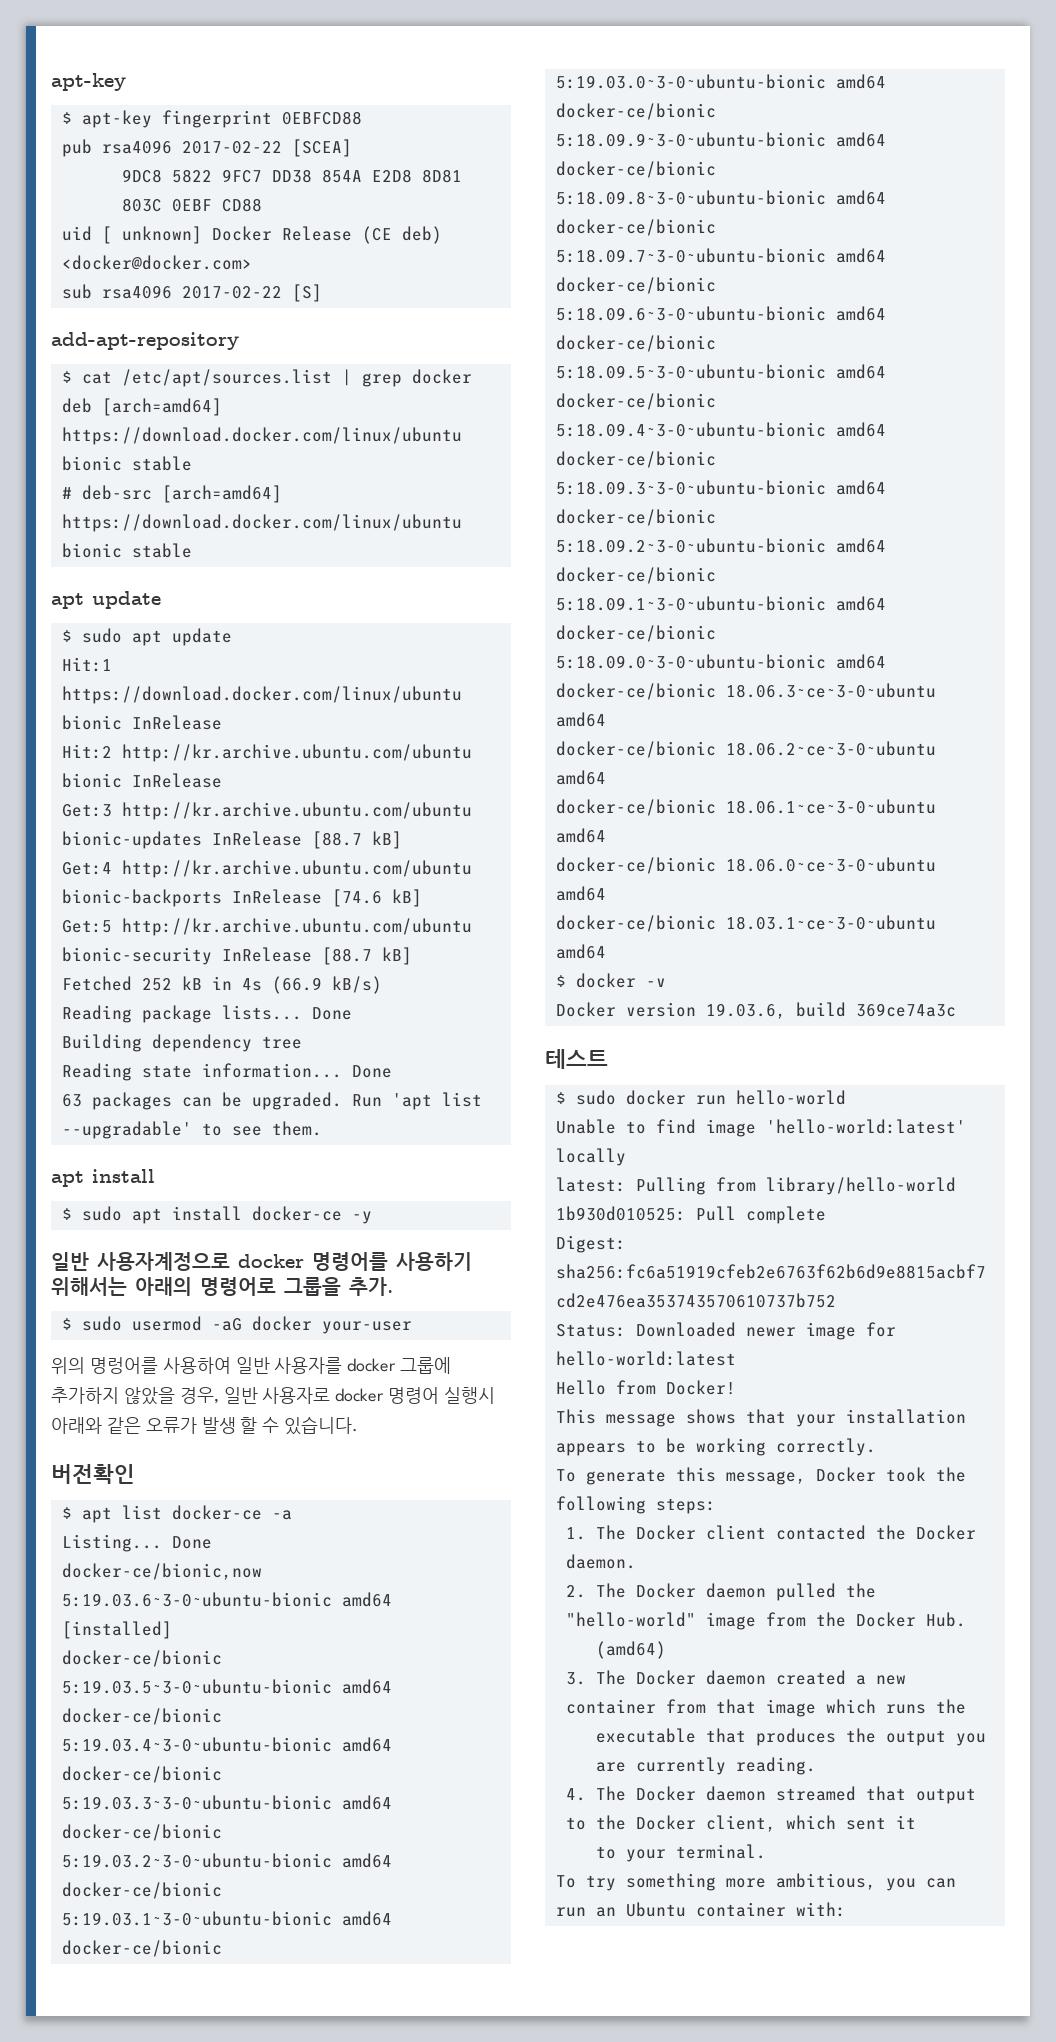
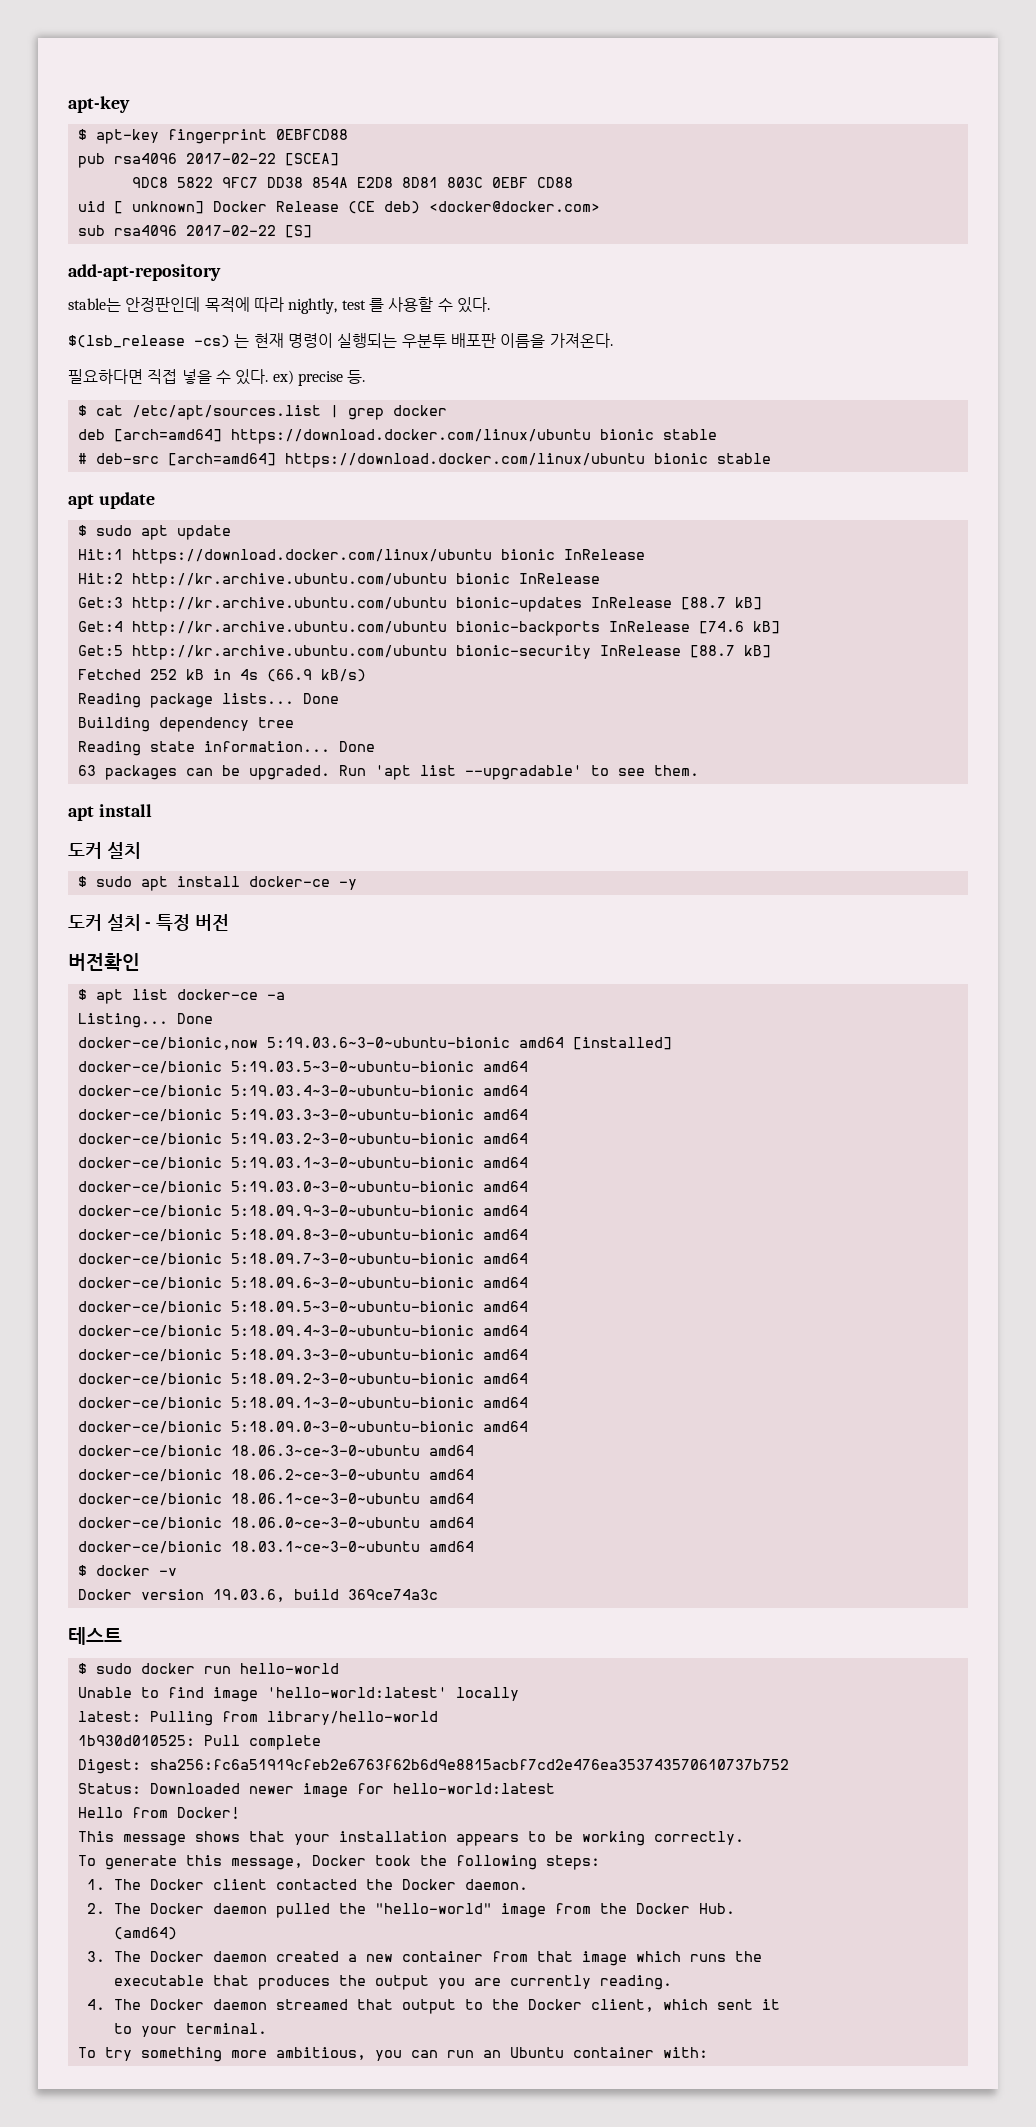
+ stable는 안정판인데 목적에 따라 nightly, test 를 사용할 수 있다.
+ $(lsb_release -cs) 는 현재 명령이 실행되는 우분투 배포판 이름을 가져온다.
+ 필요하다면 직접 넣을 수 있다. ex) precise 등.
  Run 'apt list --upgradable' to see them.
  apt install
+ 도커 설치
- 일반 사용자계정으로 docker 명령어를 사용하기 위해서는 아래의 명령어로 그룹을 추가.
- $ sudo usermod -aG docker your-user
- 위의 명렁어를 사용하여 일반 사용자를 docker 그룹에 추가하지 않았을 경우, 일반 사용자로 docker 명령어 실행시 아래와 같은 오류가 발생 할 수 있습니다.
+ 도커 설치 - 특정 버전

